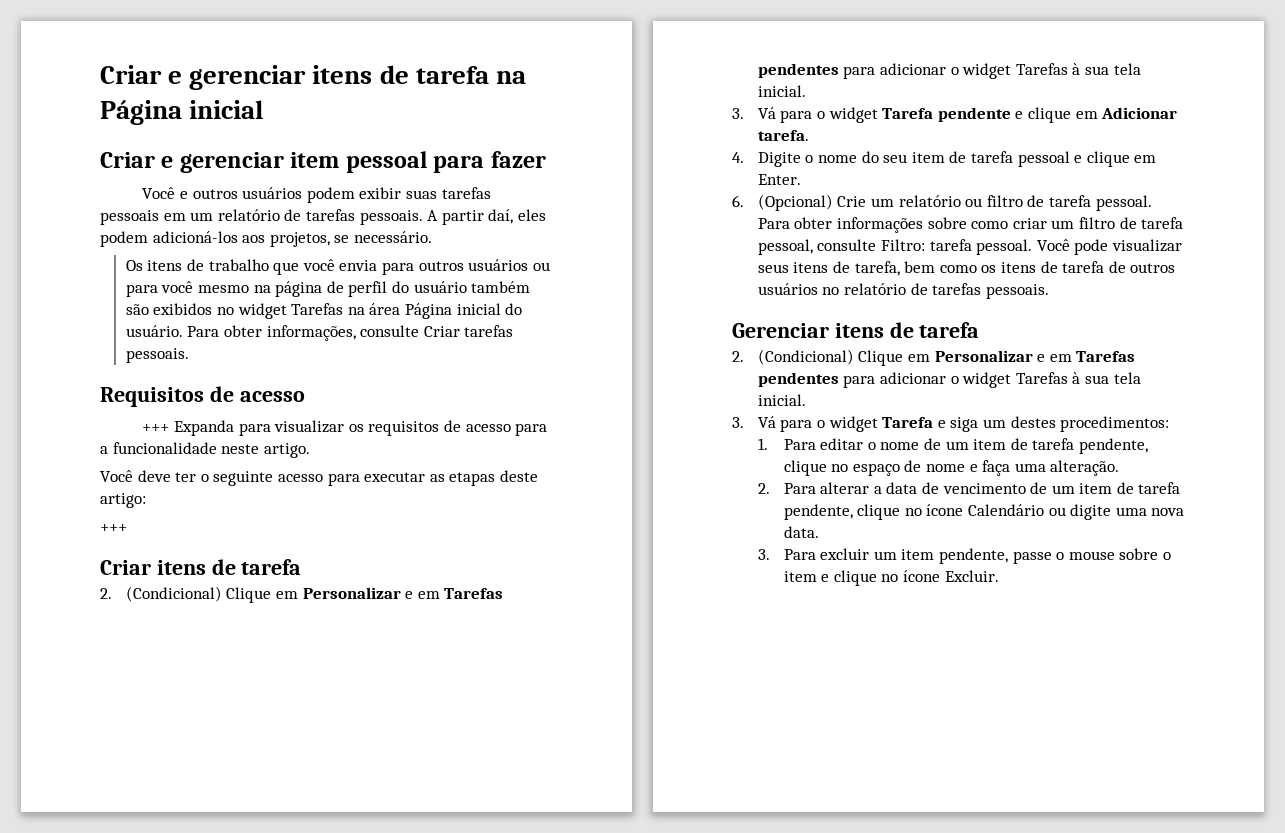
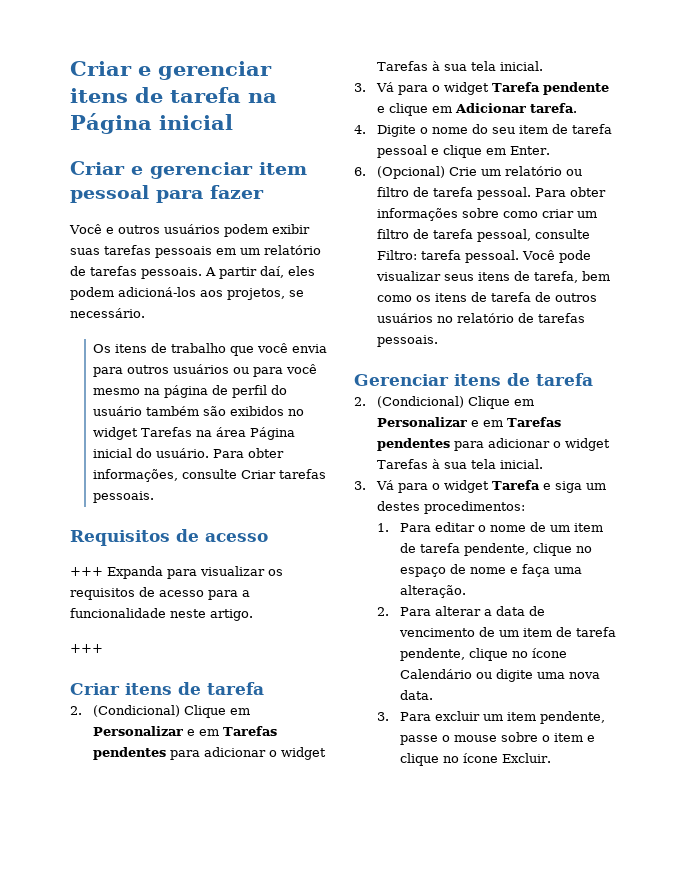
- Você deve ter o seguinte acesso para executar as etapas deste artigo:

